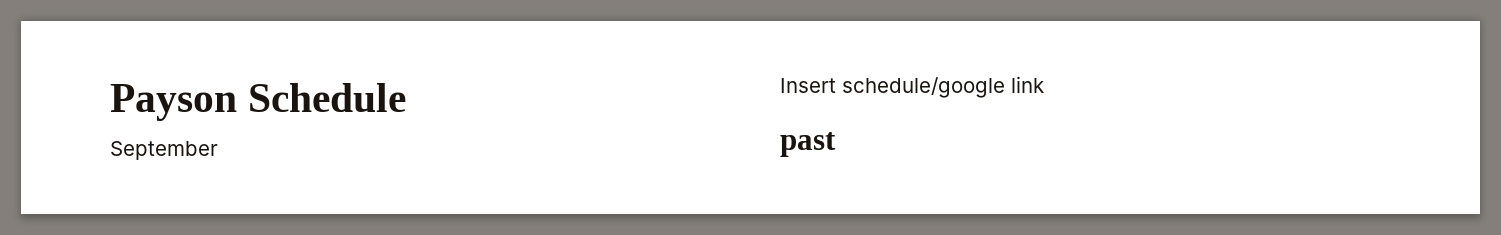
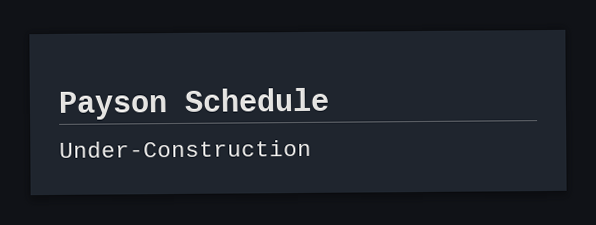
- September
- Insert schedule/google link
- past
+ Under-Construction

